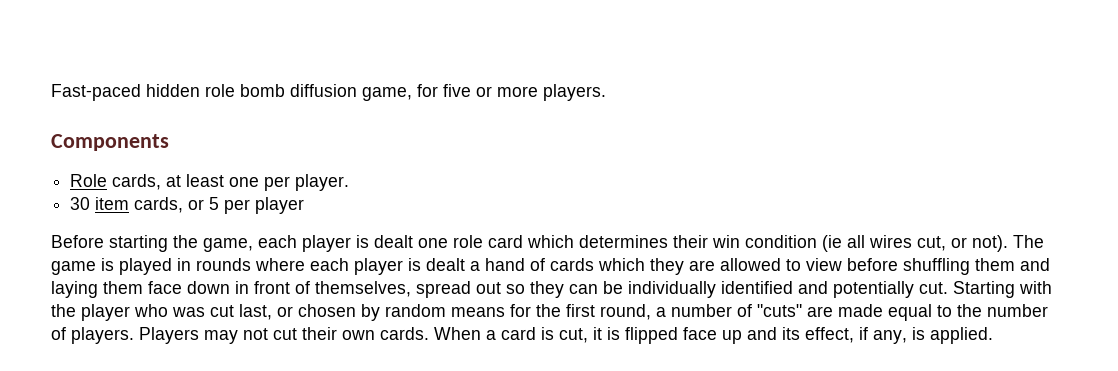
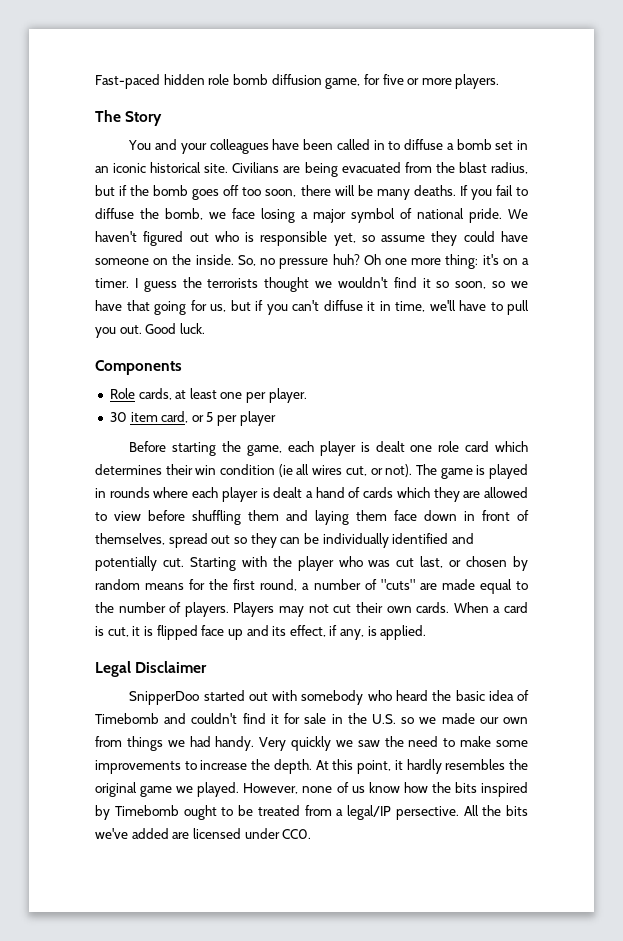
+ The Story
+ You and your colleagues have been called in to diffuse a bomb set in an iconic historical site. Civilians are being evacuated from the blast radius, but if the bomb goes off too soon, there will be many deaths. If you fail to diffuse the bomb, we face losing a major symbol of national pride. We haven't figured out who is responsible yet, so assume they could have someone on the inside. So, no pressure huh? Oh one more thing: it's on a timer. I guess the terrorists thought we wouldn't find it so soon, so we have that going for us, but if you can't diffuse it in time, we'll have to pull you out. Good luck.
- 30 item cards, or 5 per player
+ 30 item card, or 5 per player
+ Legal Disclaimer
+ SnipperDoo started out with somebody who heard the basic idea of Timebomb and couldn't find it for sale in the U.S. so we made our own from things we had handy. Very quickly we saw the need to make some improvements to increase the depth. At this point, it hardly resembles the original game we played. However, none of us know how the bits inspired by Timebomb ought to be treated from a legal/IP persective. All the bits we've added are licensed under CC0.

